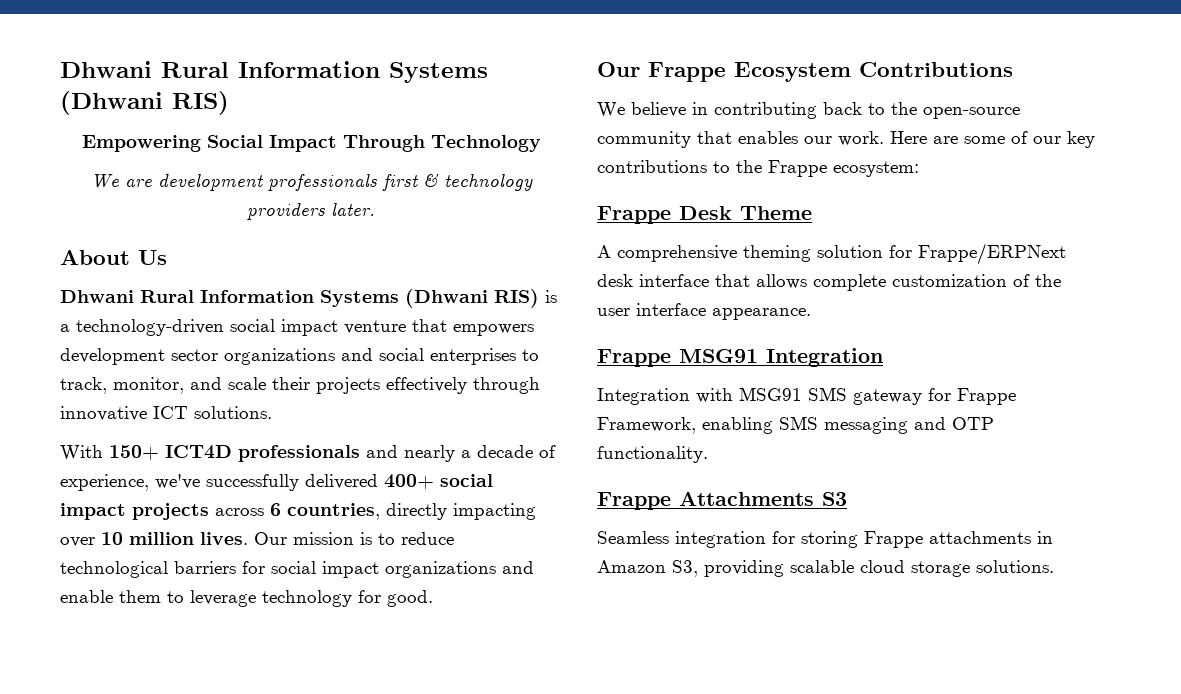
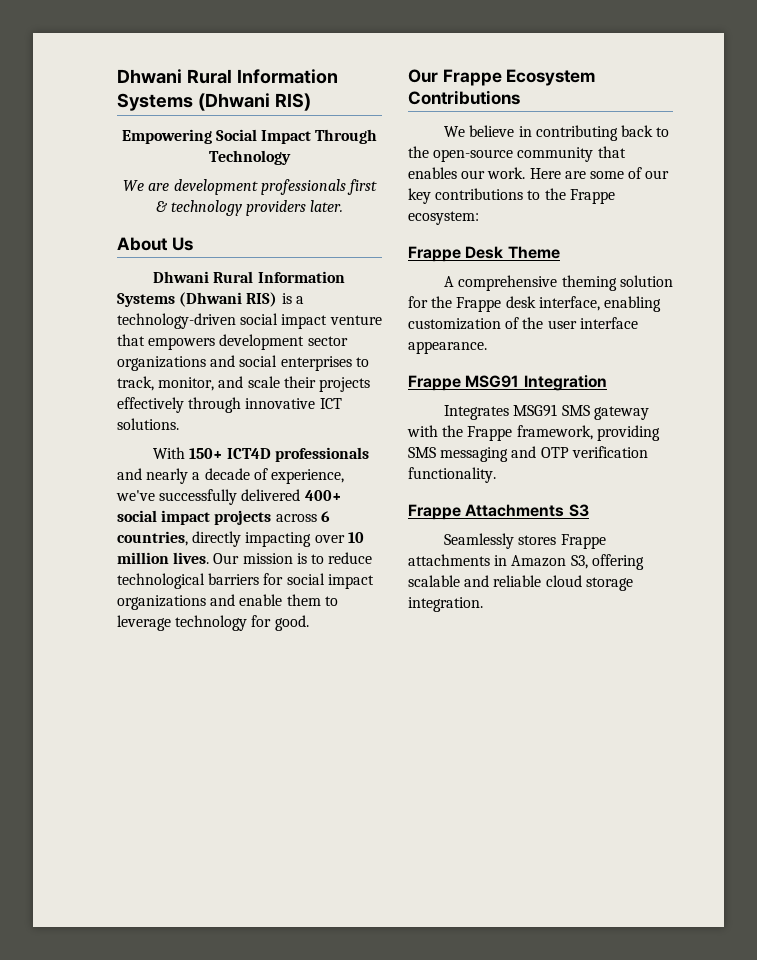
- A comprehensive theming solution for Frappe/ERPNext desk interface that allows complete customization of the user interface appearance.
+ A comprehensive theming solution for the Frappe desk interface, enabling customization of the user interface appearance.
- Integration with MSG91 SMS gateway for Frappe Framework, enabling SMS messaging and OTP functionality.
+ Integrates MSG91 SMS gateway with the Frappe framework, providing SMS messaging and OTP verification functionality.
- Seamless integration for storing Frappe attachments in Amazon S3, providing scalable cloud storage solutions.
+ Seamlessly stores Frappe attachments in Amazon S3, offering scalable and reliable cloud storage integration.

